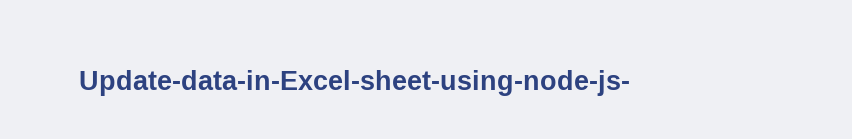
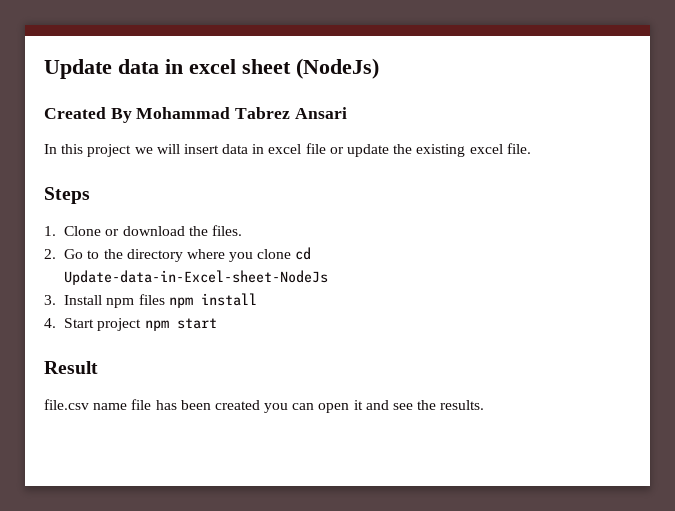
- Update-data-in-Excel-sheet-using-node-js-
+ Update data in excel sheet (NodeJs)
+ Created By Mohammad Tabrez Ansari
+ In this project we will insert data in excel file or update the existing excel file.
+ Steps
+ 1. Clone or download the files.
+ 2. Go to the directory where you clone cd Update-data-in-Excel-sheet-NodeJs
+ 3. Install npm files npm install
+ 4. Start project npm start
+ Result
+ file.csv name file has been created you can open it and see the results.

